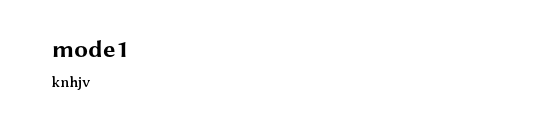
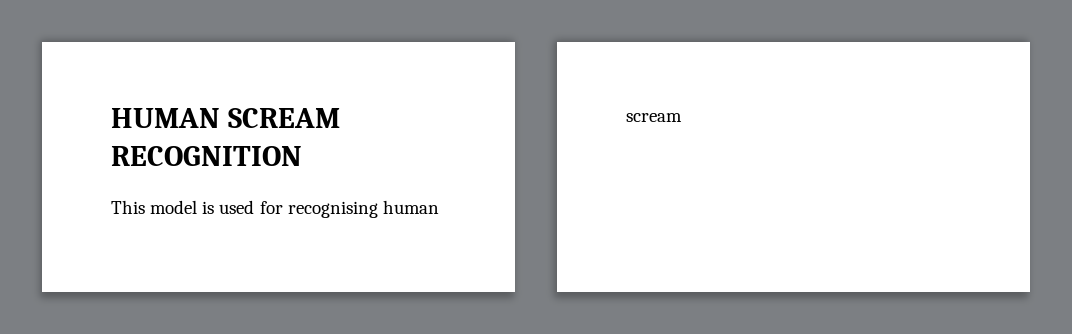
- mode1
- knhjv
+ HUMAN SCREAM RECOGNITION
+ This model is used for recognising human scream

